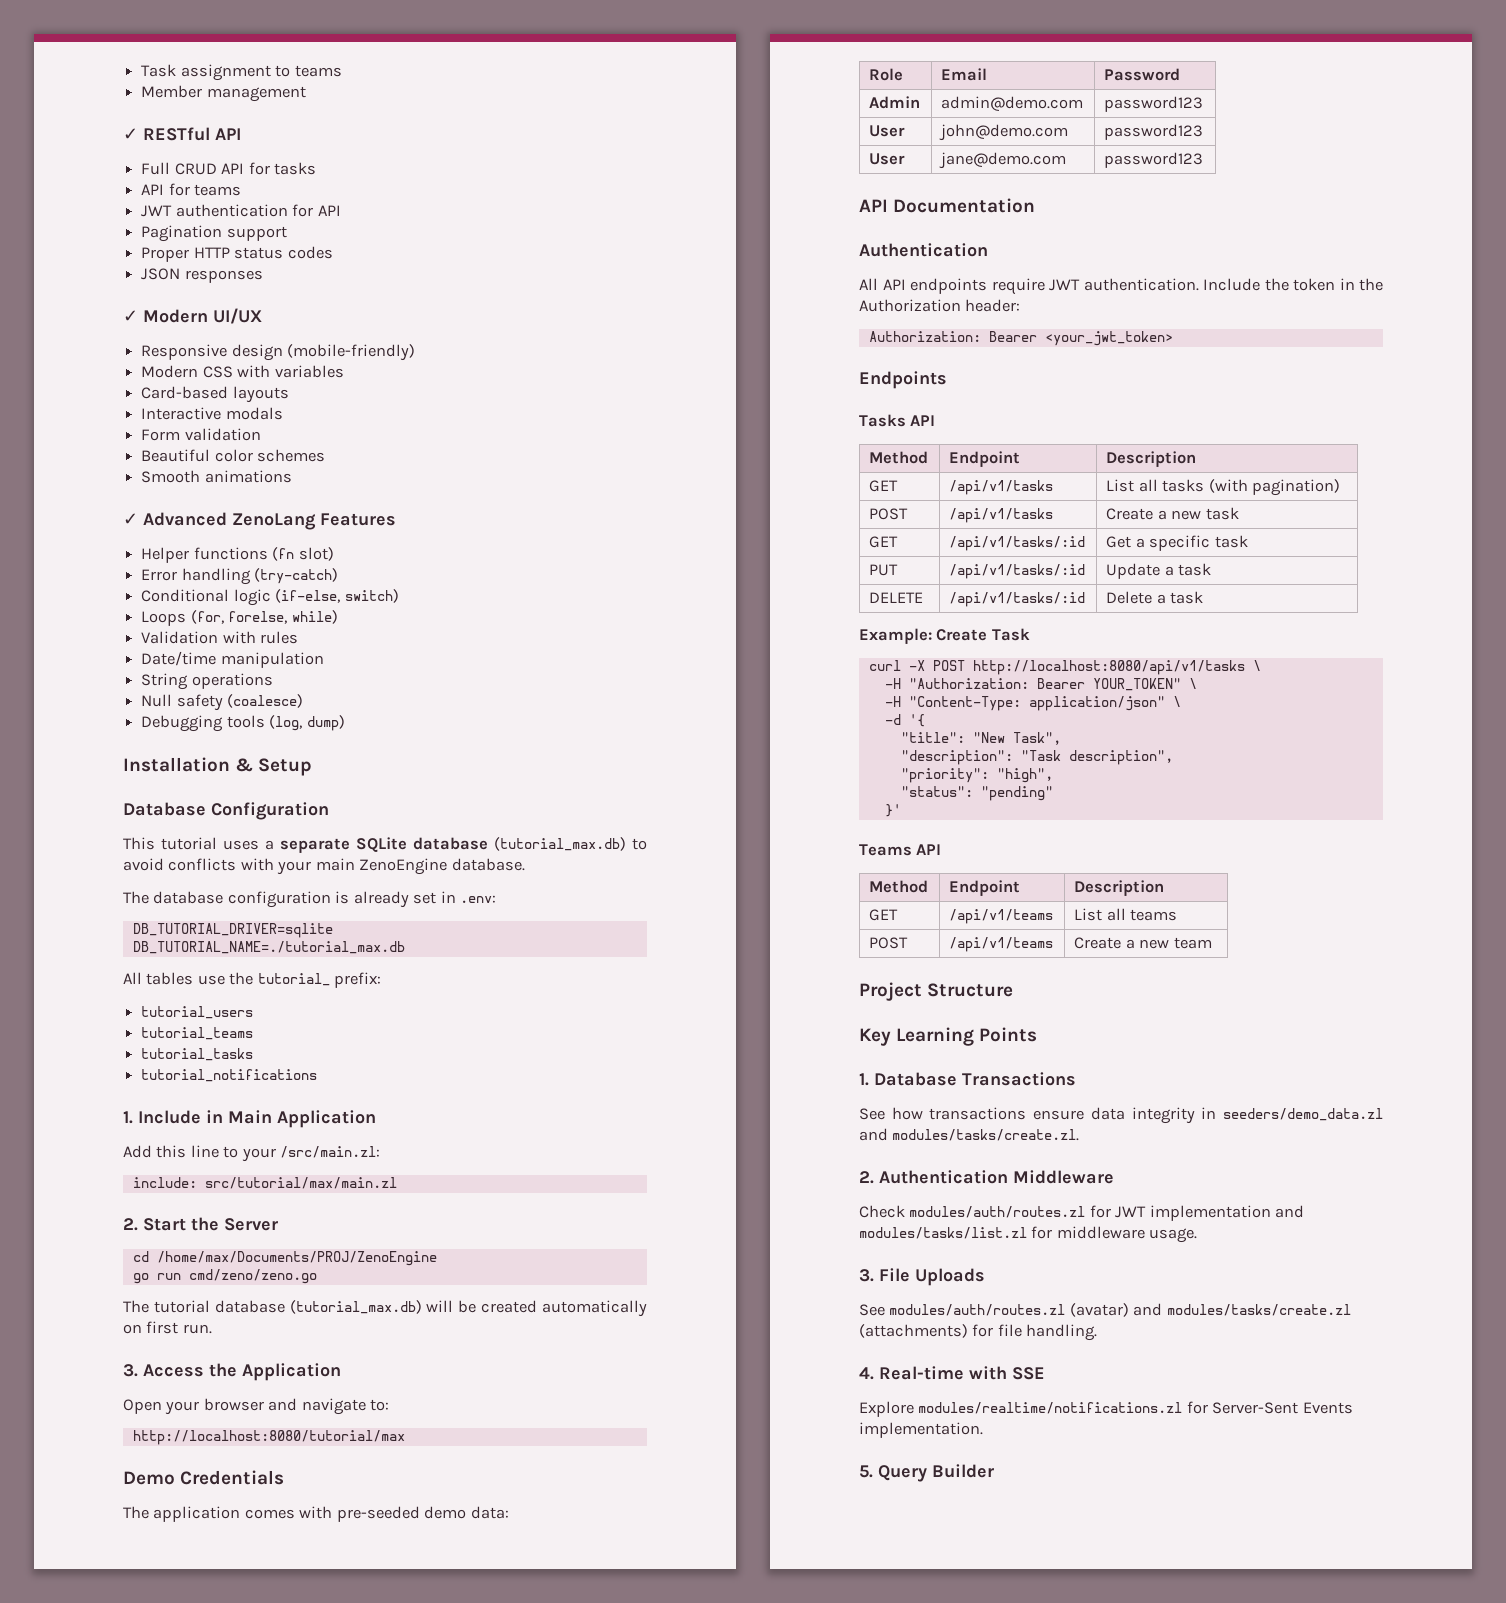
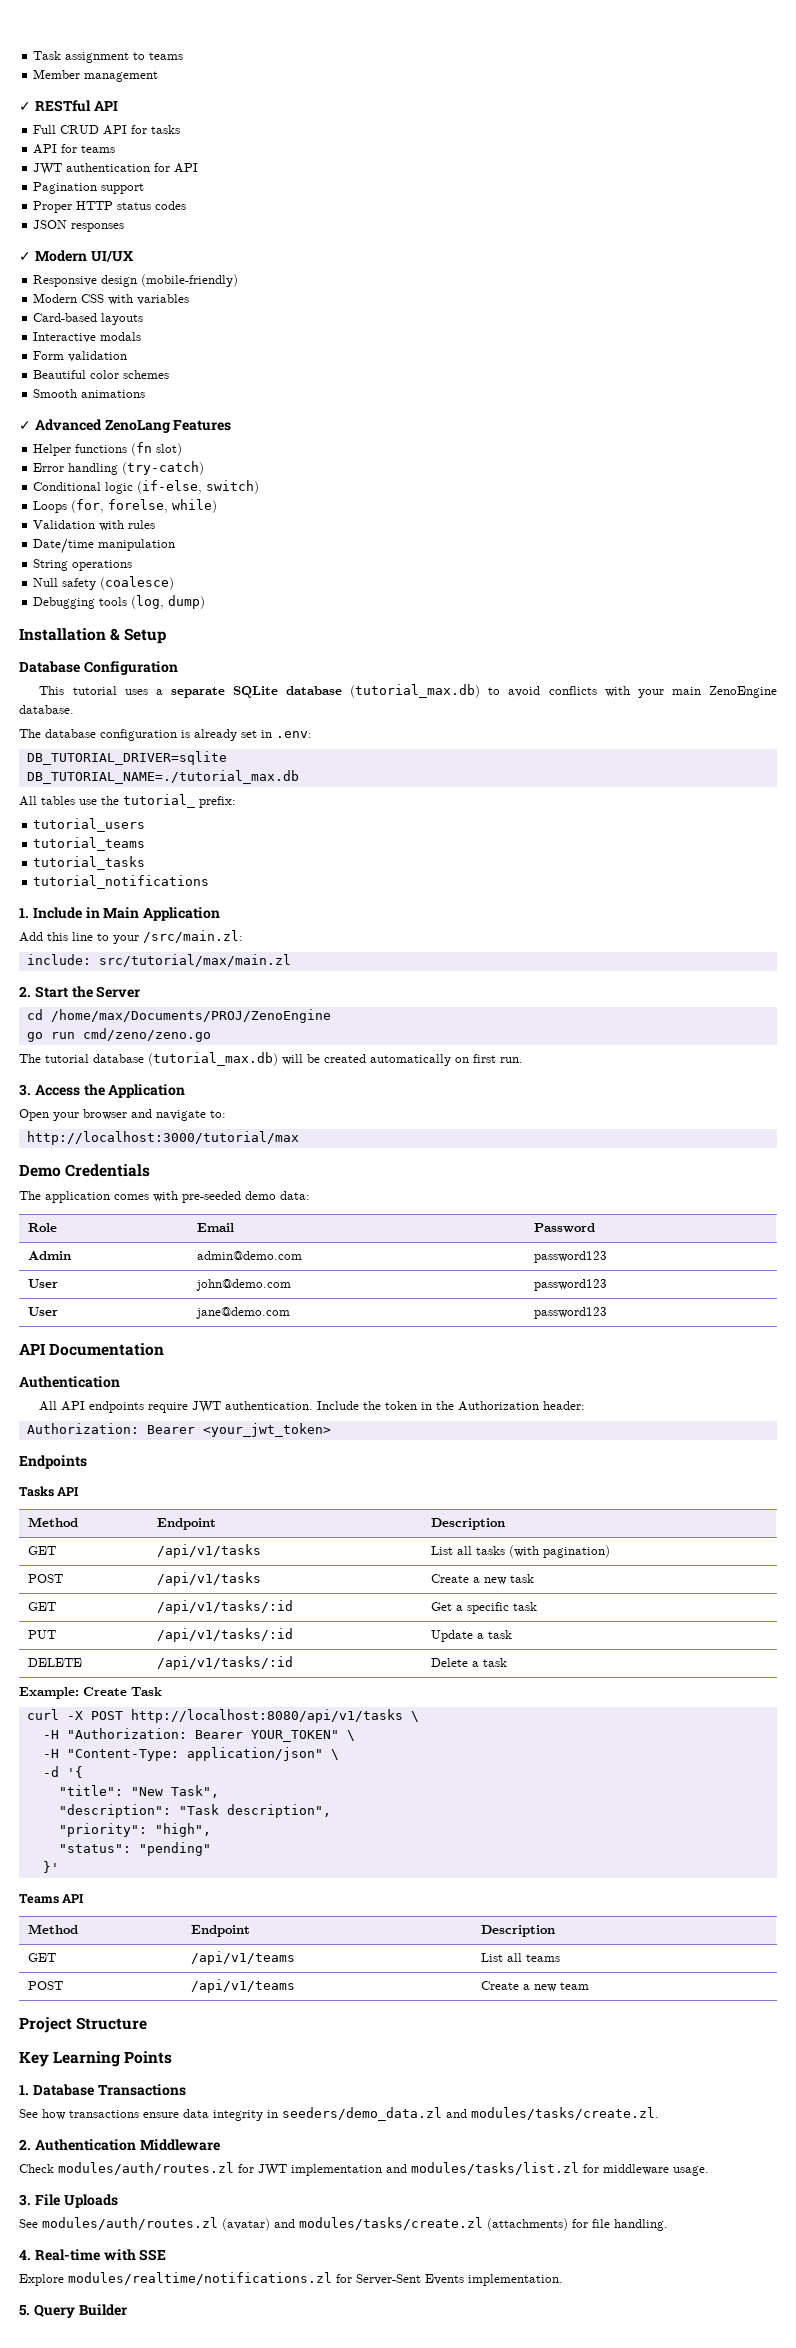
- http://localhost:8080/tutorial/max
+ http://localhost:3000/tutorial/max

